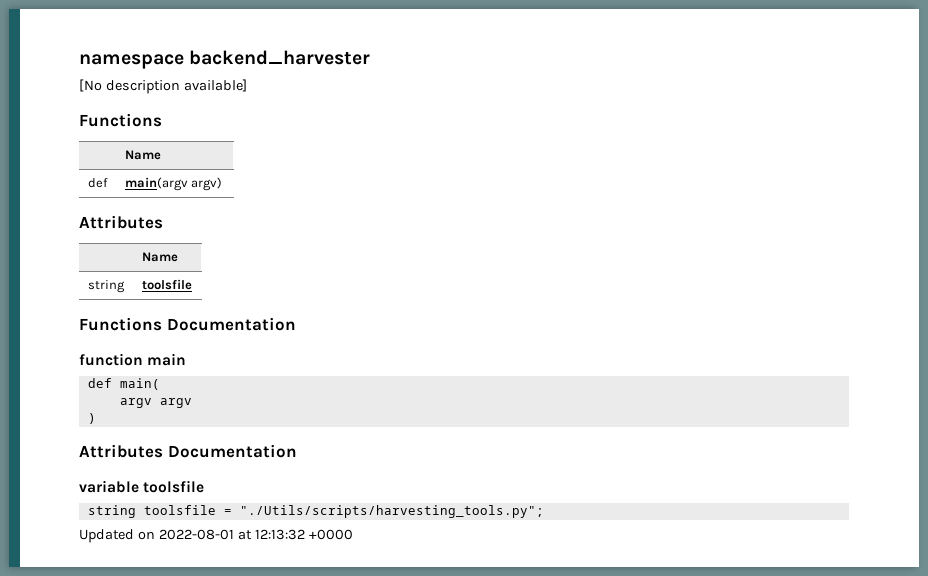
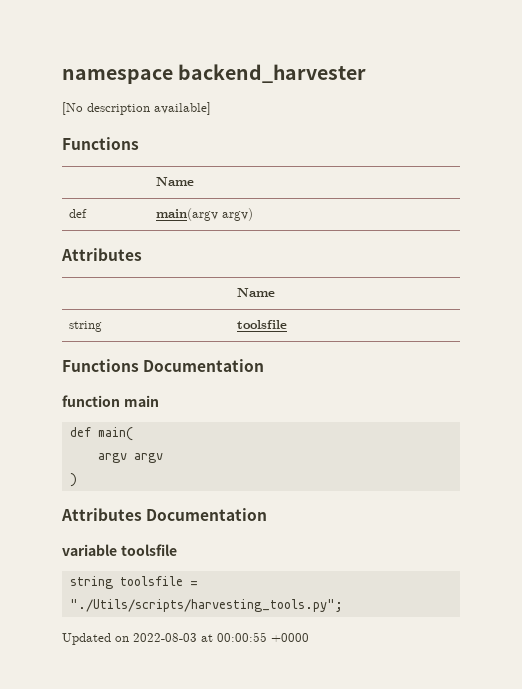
- Updated on 2022-08-01 at 12:13:32 +0000
+ Updated on 2022-08-03 at 00:00:55 +0000

